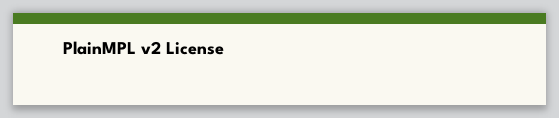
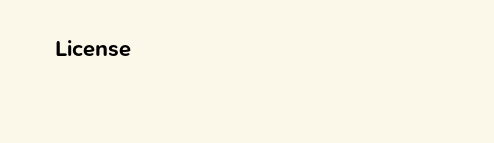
- PlainMPL v2 License
+ License

